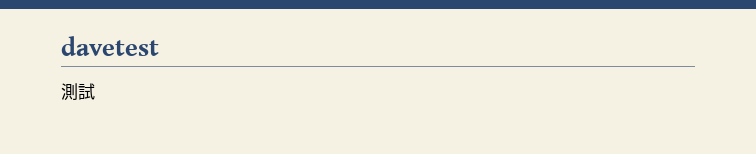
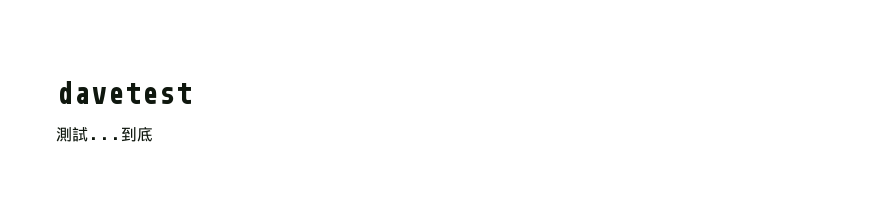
- 測試
+ 測試...到底

